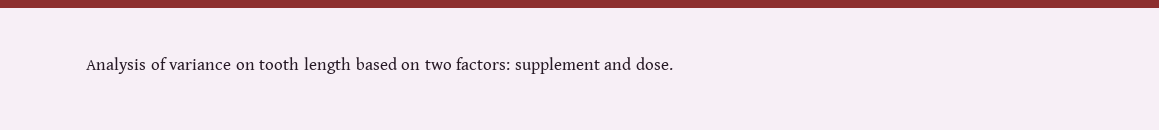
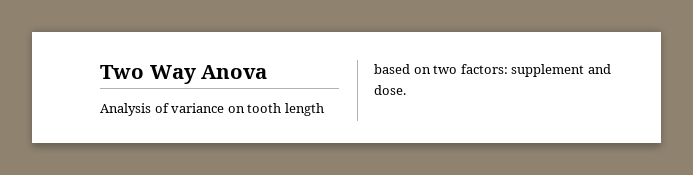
+ Two Way Anova

